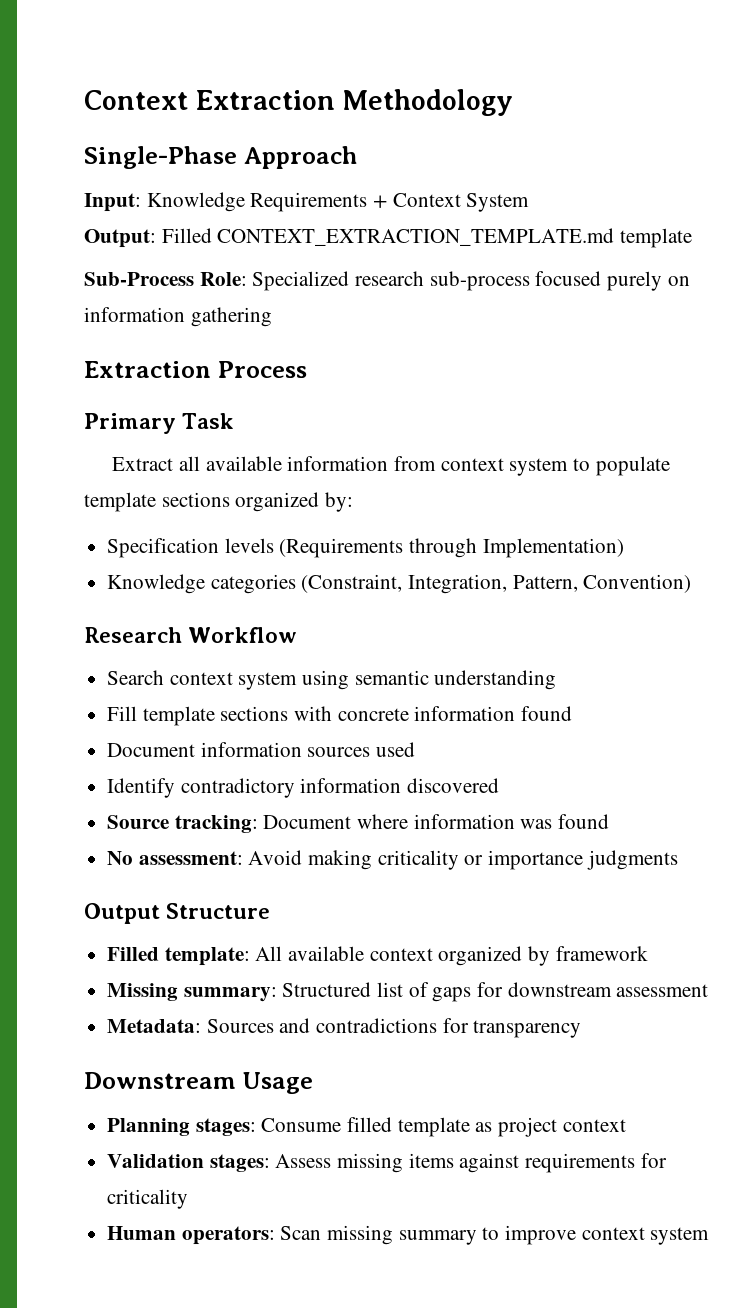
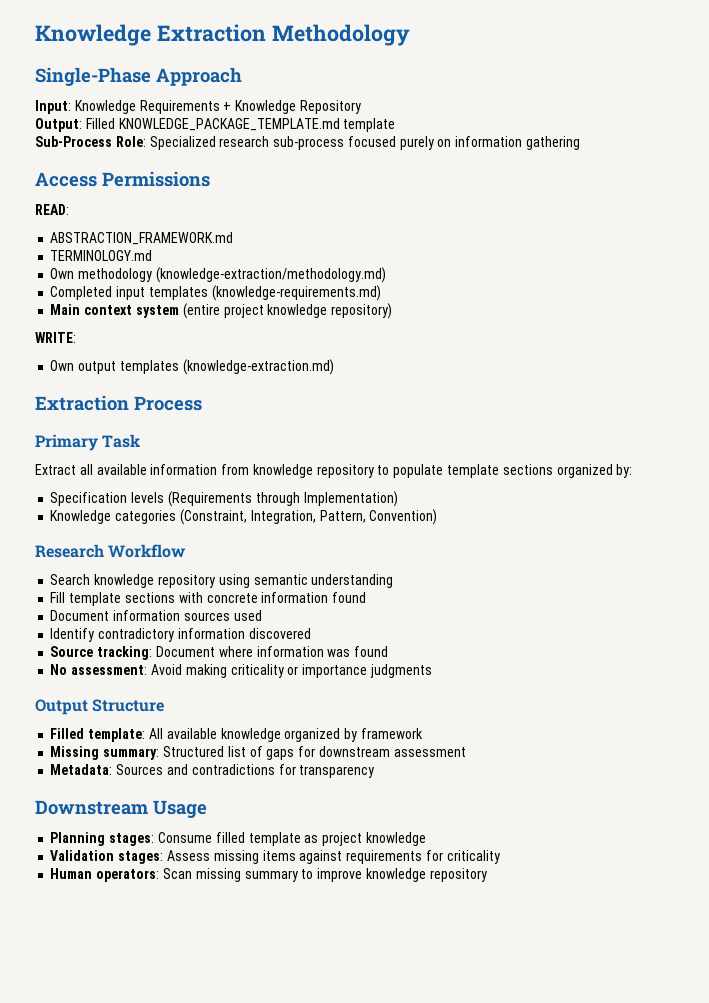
- Context Extraction Methodology
+ Knowledge Extraction Methodology
- Input: Knowledge Requirements + Context System
+ Input: Knowledge Requirements + Knowledge Repository
- Output: Filled CONTEXT_EXTRACTION_TEMPLATE.md template
+ Output: Filled KNOWLEDGE_PACKAGE_TEMPLATE.md template
+ Access Permissions
+ READ:
+ ABSTRACTION_FRAMEWORK.md
+ TERMINOLOGY.md
+ Own methodology (knowledge-extraction/methodology.md)
+ Completed input templates (knowledge-requirements.md)
+ Main context system (entire project knowledge repository)
+ WRITE:
+ Own output templates (knowledge-extraction.md)
- Extract all available information from context system to populate template sections organized by:
+ Extract all available information from knowledge repository to populate template sections organized by:
- Search context system using semantic understanding
+ Search knowledge repository using semantic understanding
- Filled template: All available context organized by framework
+ Filled template: All available knowledge organized by framework
- Planning stages: Consume filled template as project context
+ Planning stages: Consume filled template as project knowledge
- Human operators: Scan missing summary to improve context system
+ Human operators: Scan missing summary to improve knowledge repository

